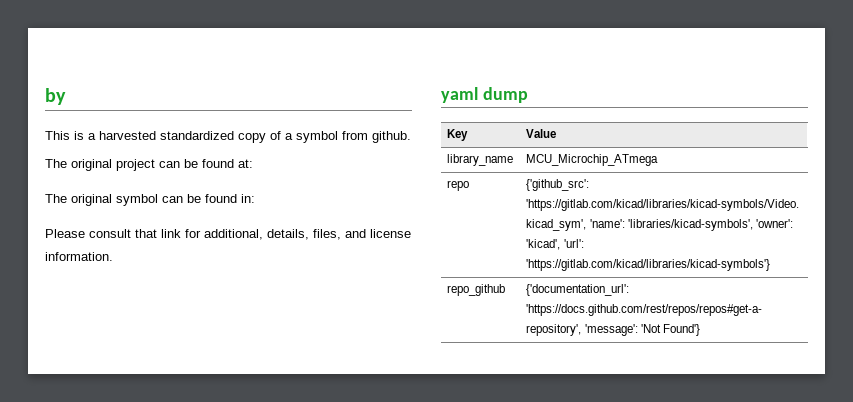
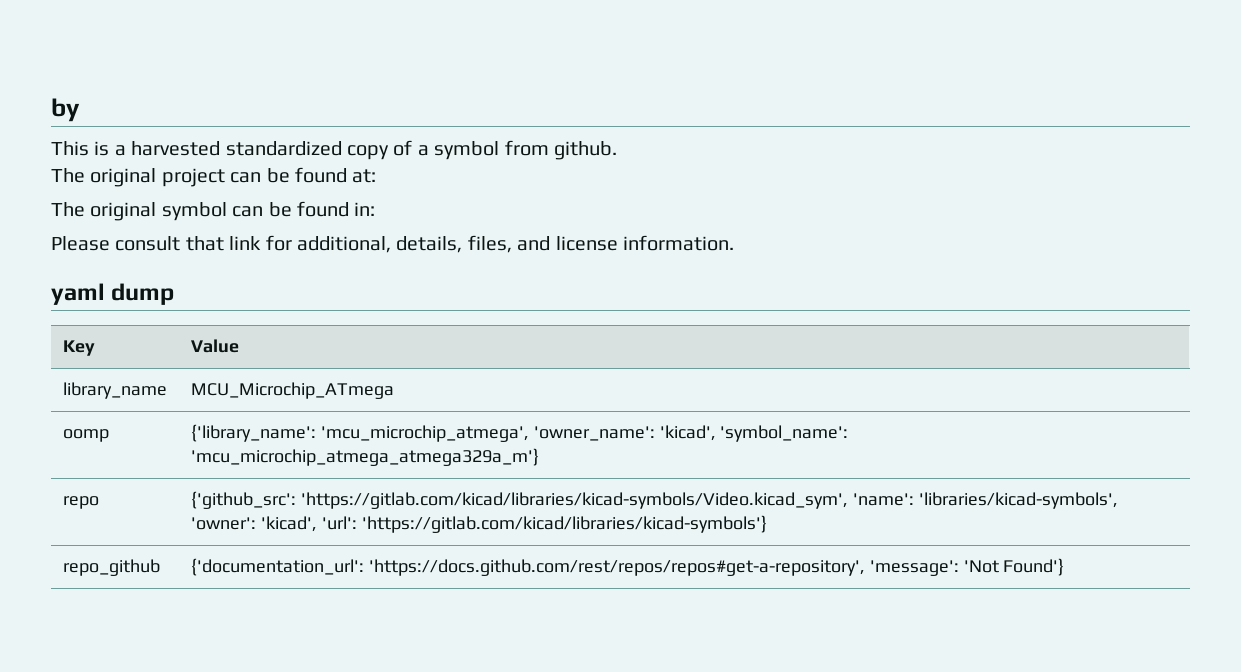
+ oomp | {'library_name': 'mcu_microchip_atmega', 'owner_name': 'kicad', 'symbol_name': 'mcu_microchip_atmega_atmega329a_m'}

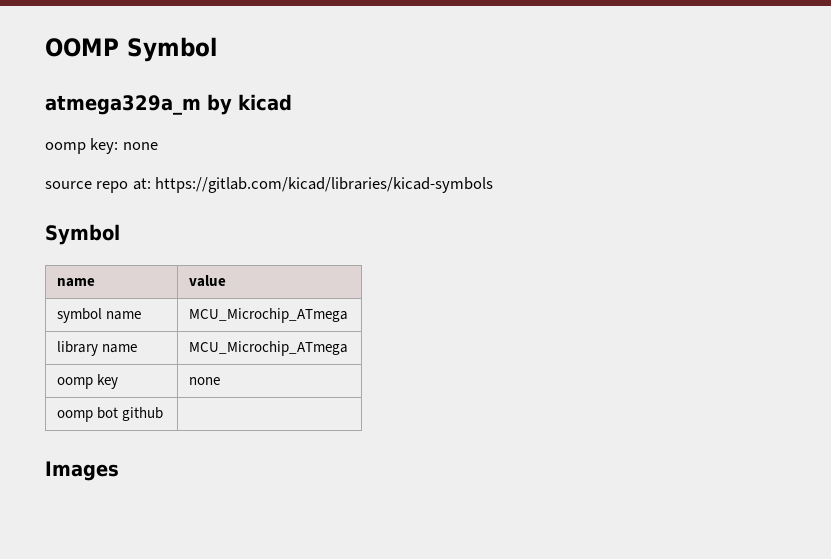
- by
- This is a harvested standardized copy of a symbol from github.
- The original project can be found at:
- The original symbol can be found in:
- Please consult that link for additional, details, files, and license information.
- yaml dump
- Key | Value
- library_name | MCU_Microchip_ATmega
- oomp | {'library_name': 'mcu_microchip_atmega', 'owner_name': 'kicad', 'symbol_name': 'mcu_microchip_atmega_atmega329a_m'}
- repo | {'github_src': 'https://gitlab.com/kicad/libraries/kicad-symbols/Video.kicad_sym', 'name': 'libraries/kicad-symbols', 'owner': 'kicad', 'url': 'https://gitlab.com/kicad/libraries/kicad-symbols'}
- repo_github | {'documentation_url': 'https://docs.github.com/rest/repos/repos#get-a-repository', 'message': 'Not Found'}
+ OOMP Symbol
+ atmega329a_m by kicad
+ oomp key: none
+ source repo at: https://gitlab.com/kicad/libraries/kicad-symbols
+ Symbol
+ name | value
+ symbol name | MCU_Microchip_ATmega
+ library name | MCU_Microchip_ATmega
+ oomp key | none
+ oomp bot github |
+ Images

